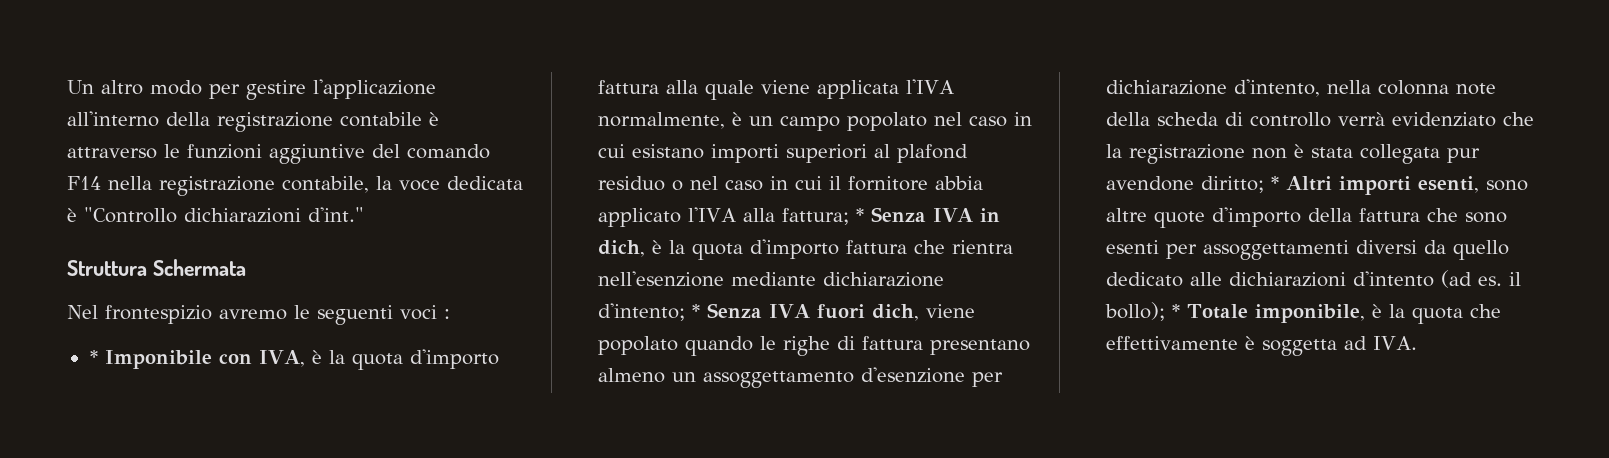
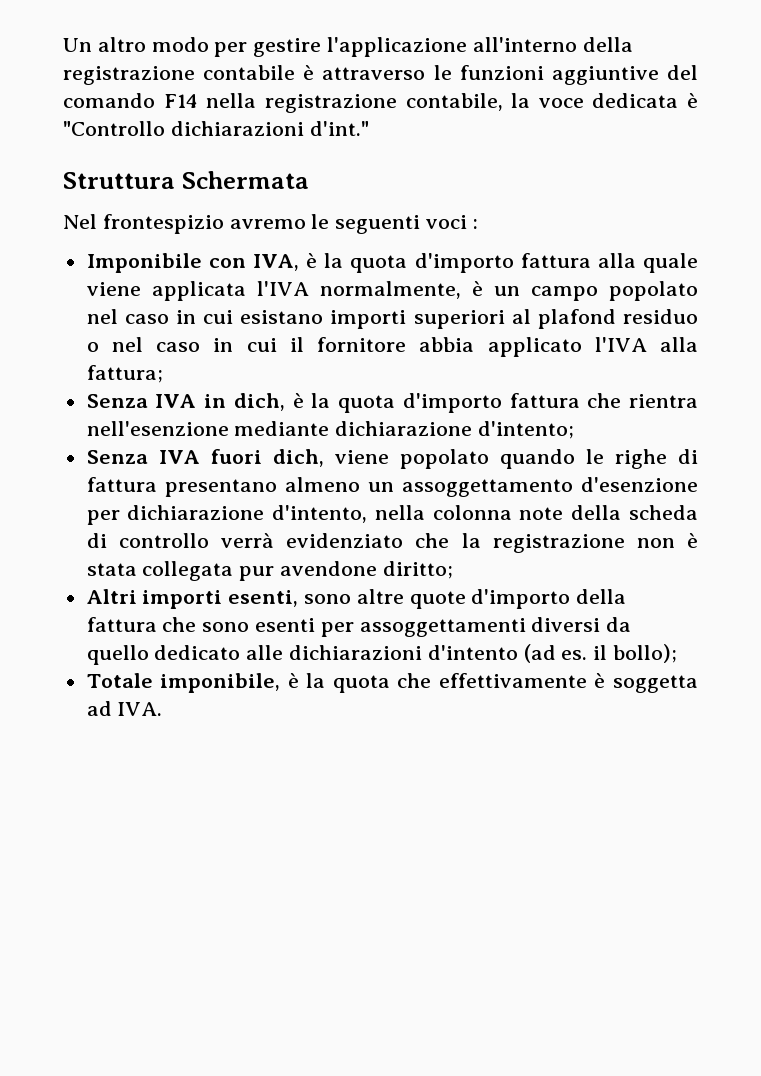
- * Imponibile con IVA, è la quota d'importo fattura alla quale viene applicata l'IVA normalmente, è un campo popolato nel caso in cui esistano importi superiori al plafond residuo o nel caso in cui il fornitore abbia applicato l'IVA alla fattura; * Senza IVA in dich, è la quota d'importo fattura che rientra nell'esenzione mediante dichiarazione d'intento; * Senza IVA fuori dich, viene popolato quando le righe di fattura presentano almeno un assoggettamento d'esenzione per dichiarazione d'intento, nella colonna note della scheda di controllo verrà evidenziato che la registrazione non è stata collegata pur avendone diritto; * Altri importi esenti, sono altre quote d'importo della fattura che sono esenti per assoggettamenti diversi da quello dedicato alle dichiarazioni d'intento (ad es. il bollo); * Totale imponibile, è la quota che effettivamente è soggetta ad IVA.
+ Imponibile con IVA, è la quota d'importo fattura alla quale viene applicata l'IVA normalmente, è un campo popolato nel caso in cui esistano importi superiori al plafond residuo o nel caso in cui il fornitore abbia applicato l'IVA alla fattura;
+ Senza IVA in dich, è la quota d'importo fattura che rientra nell'esenzione mediante dichiarazione d'intento;
+ Senza IVA fuori dich, viene popolato quando le righe di fattura presentano almeno un assoggettamento d'esenzione per dichiarazione d'intento, nella colonna note della scheda di controllo verrà evidenziato che la registrazione non è stata collegata pur avendone diritto;
+ Altri importi esenti, sono altre quote d'importo della fattura che sono esenti per assoggettamenti diversi da quello dedicato alle dichiarazioni d'intento (ad es. il bollo);
+ Totale imponibile, è la quota che effettivamente è soggetta ad IVA.

